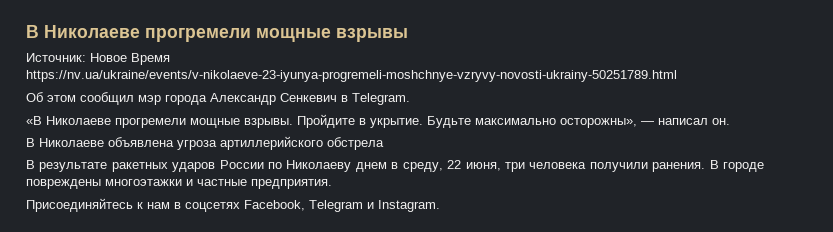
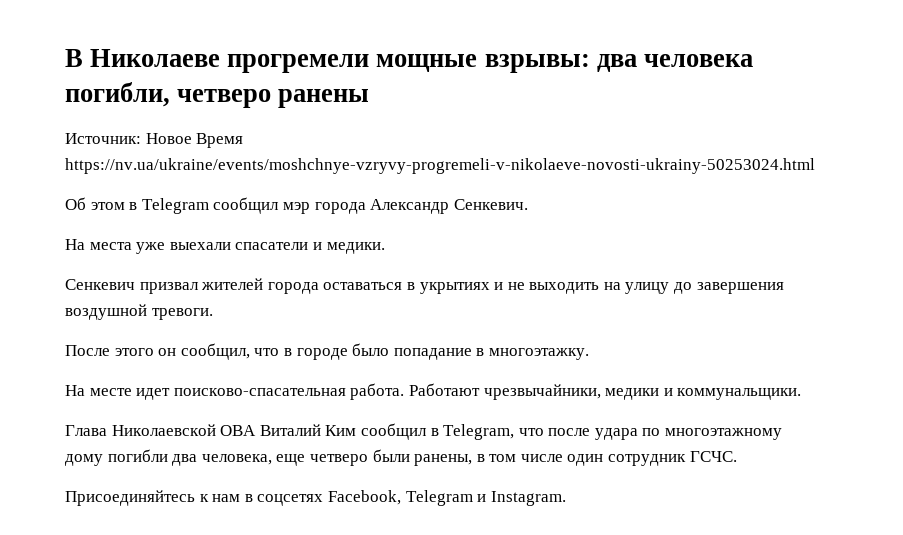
- В Николаеве прогремели мощные взрывы
+ В Николаеве прогремели мощные взрывы: два человека погибли, четверо ранены
- Источник: Новое Время https://nv.ua/ukraine/events/v-nikolaeve-23-iyunya-progremeli-moshchnye-vzryvy-novosti-ukrainy-50251789.html
+ Источник: Новое Время https://nv.ua/ukraine/events/moshchnye-vzryvy-progremeli-v-nikolaeve-novosti-ukrainy-50253024.html
- Об этом сообщил мэр города Александр Сенкевич в Telegram.
- «В Николаеве прогремели мощные взрывы. Пройдите в укрытие. Будьте максимально осторожны», — написал он.
- В Николаеве объявлена угроза артиллерийского обстрела
- В результате ракетных ударов России по Николаеву днем в среду, 22 июня, три человека получили ранения. В городе повреждены многоэтажки и частные предприятия.
+ Об этом в Telegram сообщил мэр города Александр Сенкевич.
+ На места уже выехали спасатели и медики.
+ Сенкевич призвал жителей города оставаться в укрытиях и не выходить на улицу до завершения воздушной тревоги.
+ После этого он сообщил, что в городе было попадание в многоэтажку.
+ На месте идет поисково-спасательная работа. Работают чрезвычайники, медики и коммунальщики.
+ Глава Николаевской ОВА Виталий Ким сообщил в Telegram, что после удара по многоэтажному дому погибли два человека, еще четверо были ранены, в том числе один сотрудник ГСЧС.

